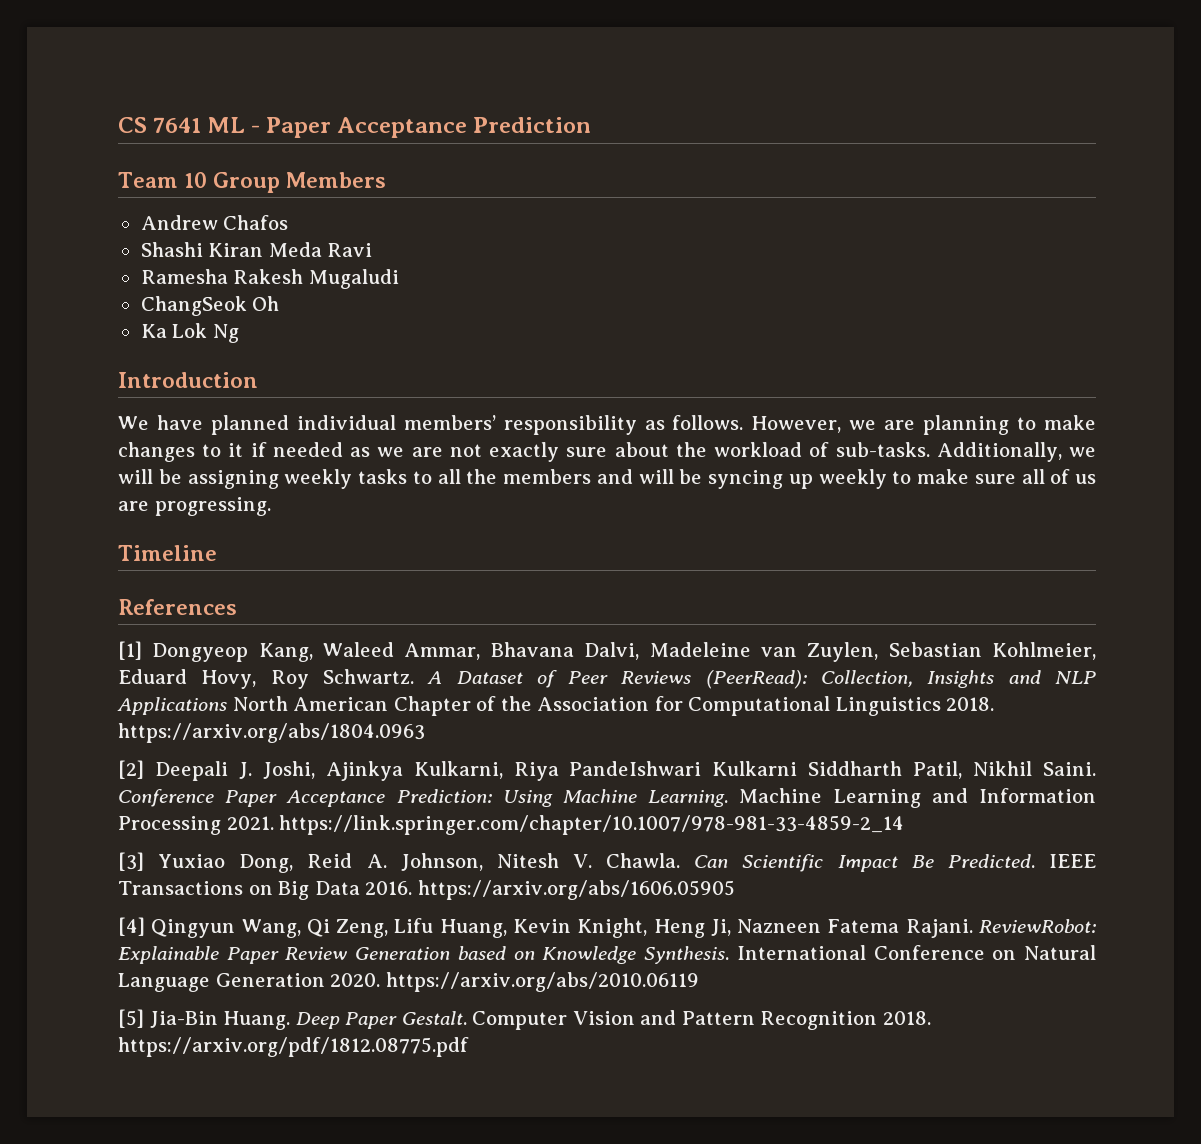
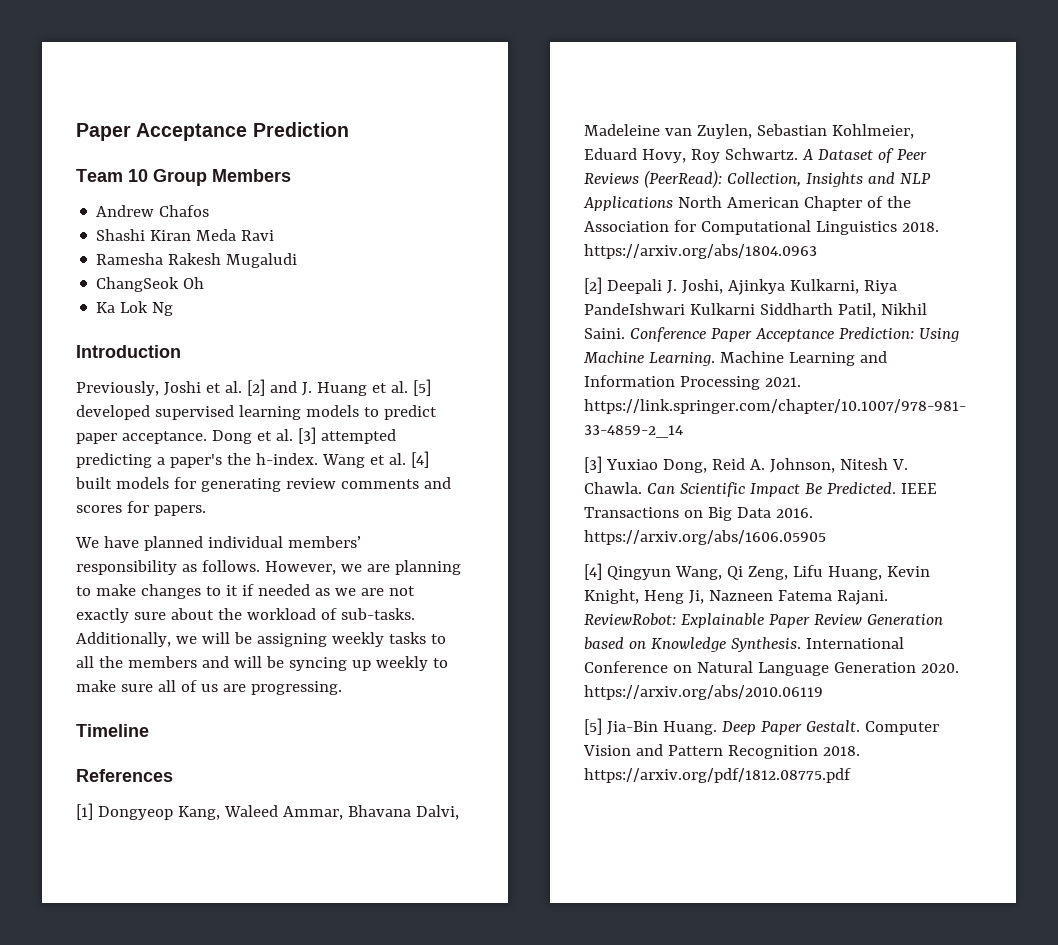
- CS 7641 ML - Paper Acceptance Prediction
+ Paper Acceptance Prediction
+ Previously, Joshi et al. [2] and J. Huang et al. [5] developed supervised learning models to predict paper acceptance. Dong et al. [3] attempted predicting a paper's the h-index. Wang et al. [4] built models for generating review comments and scores for papers.

